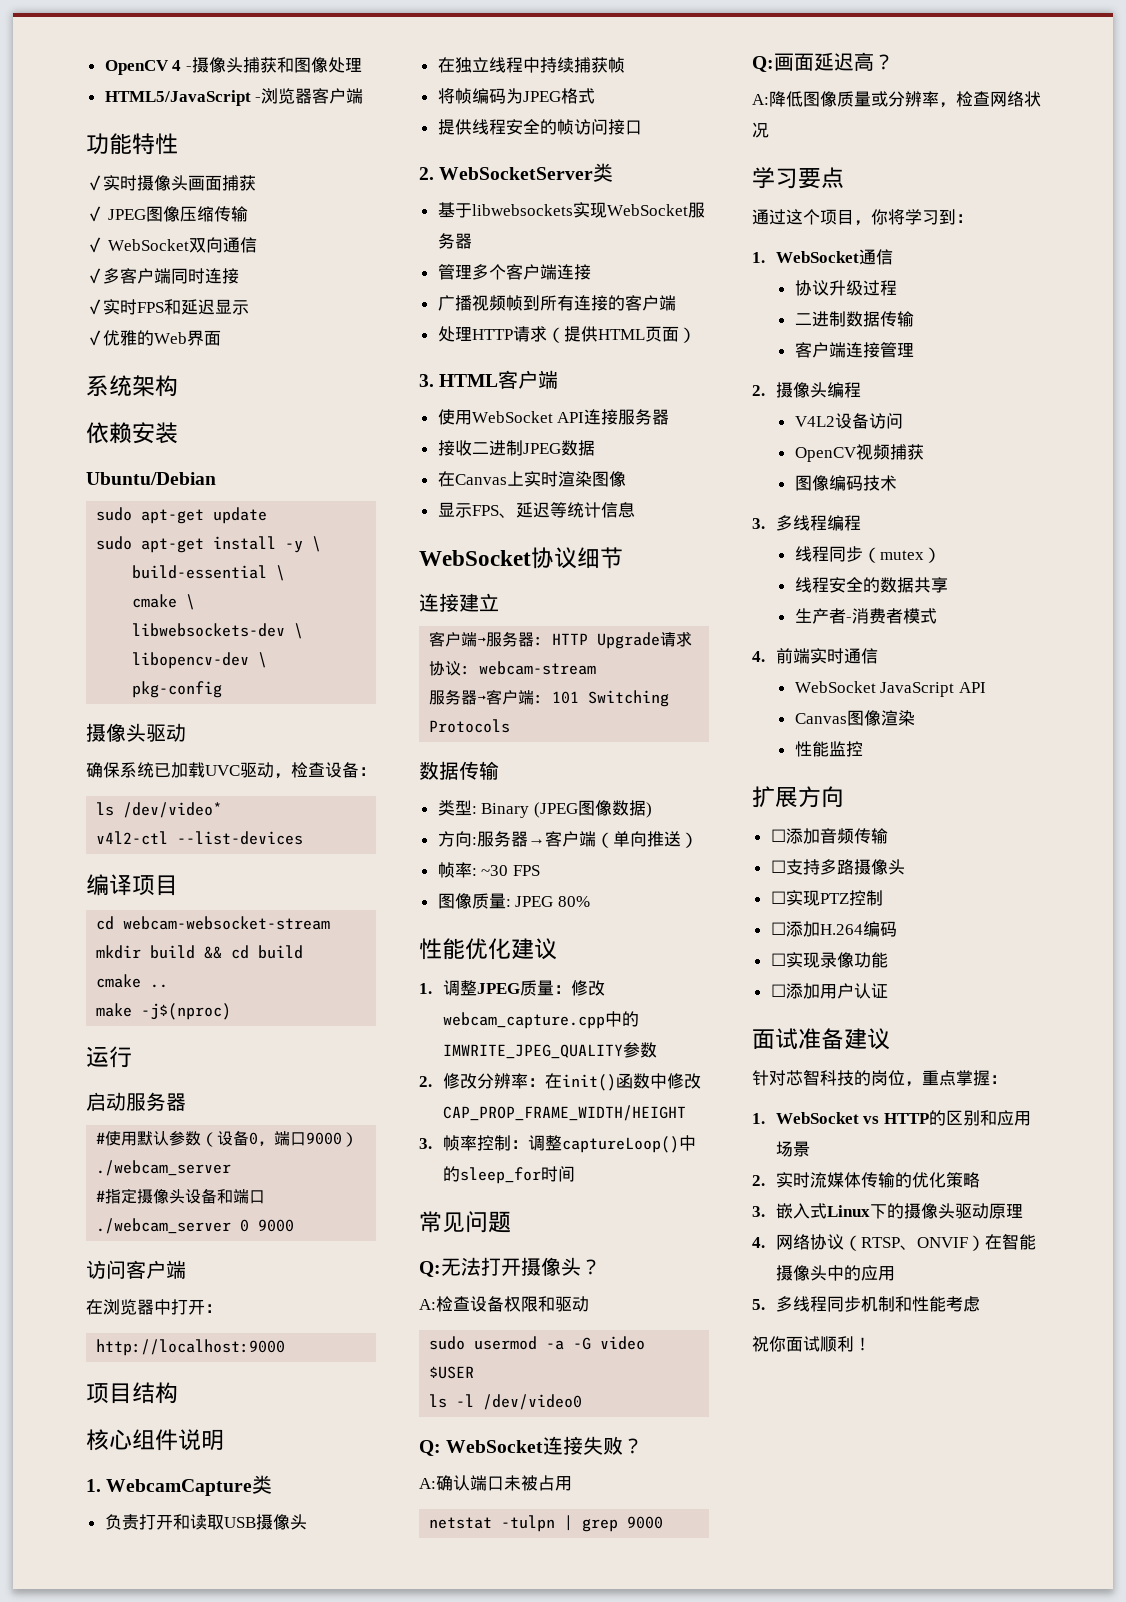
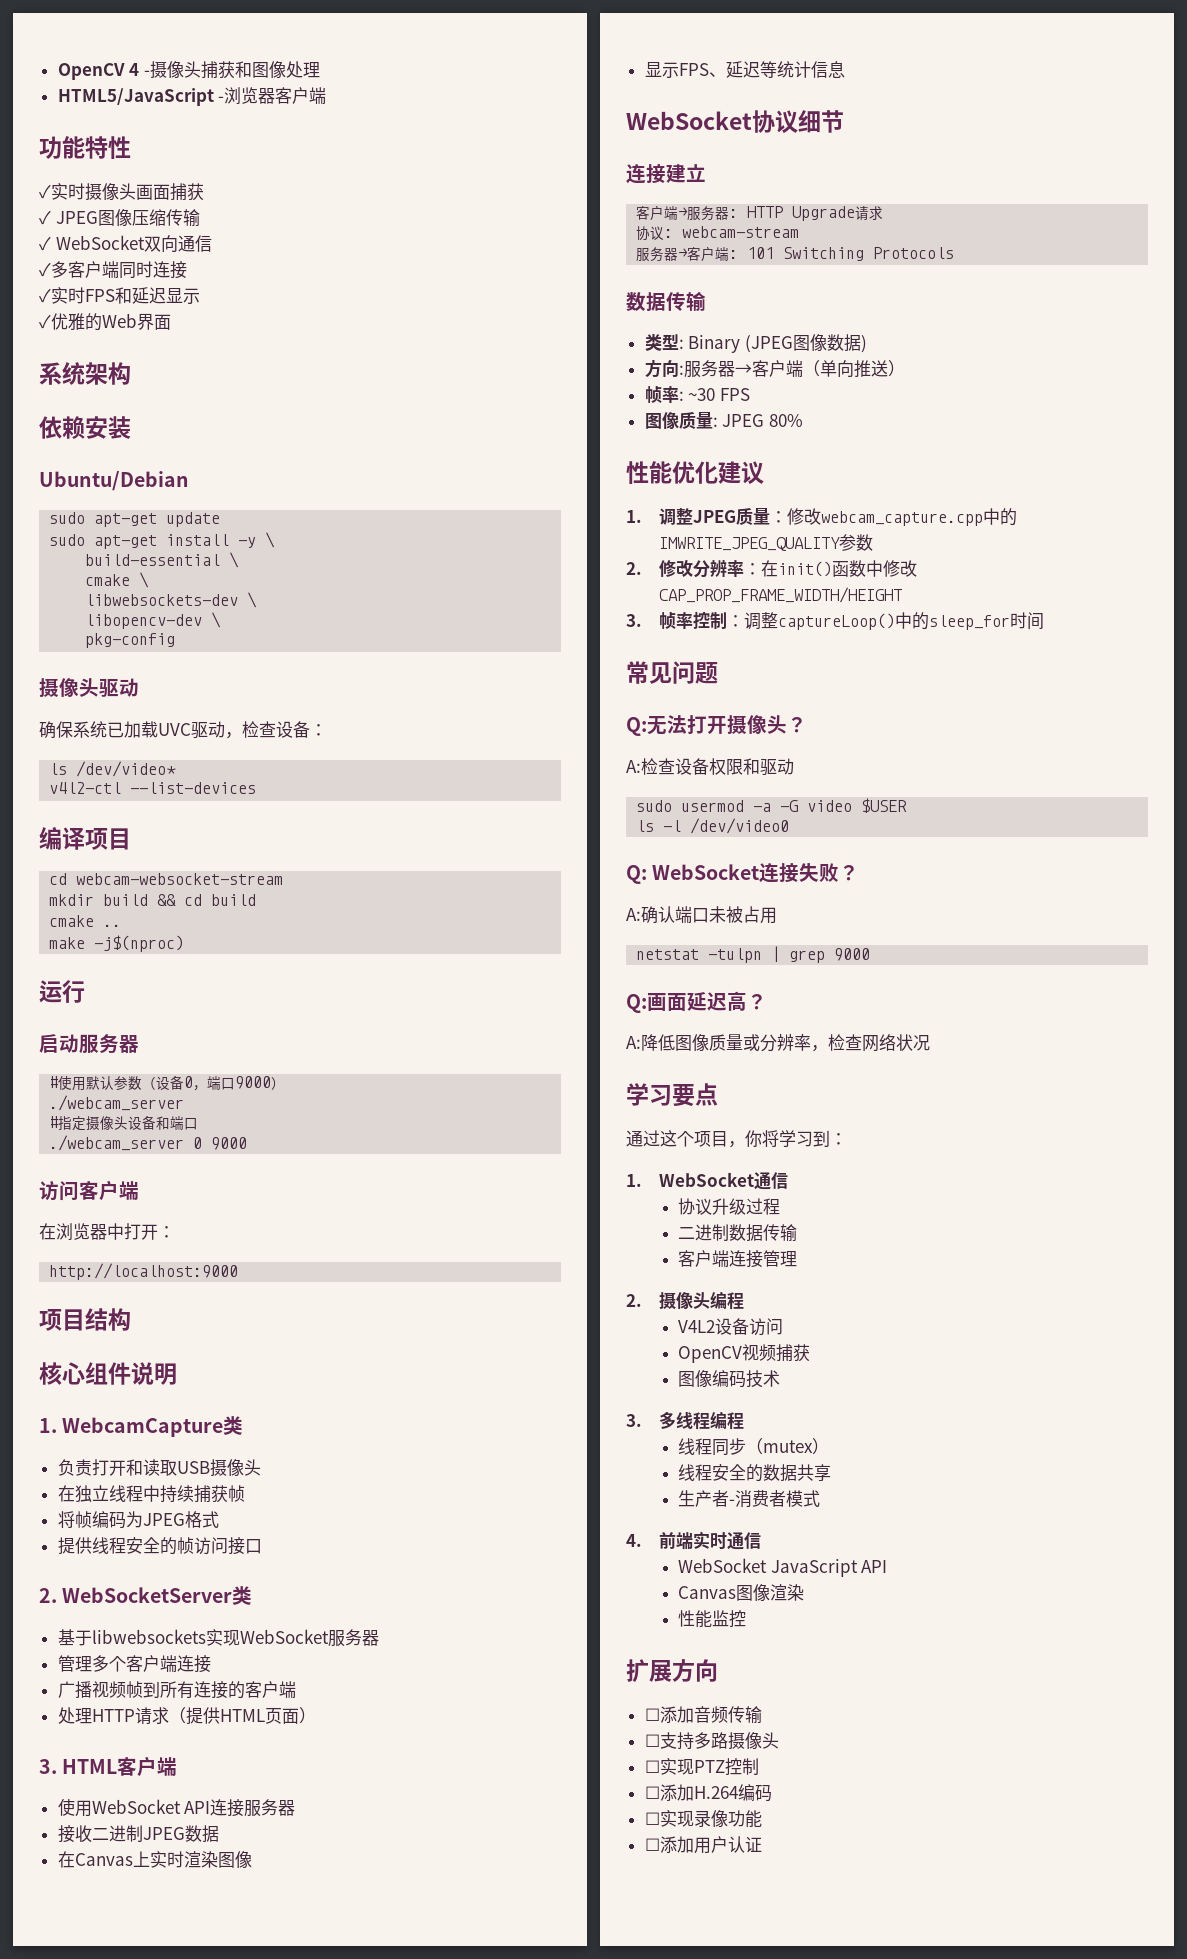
- 面试准备建议
- 针对芯智科技的岗位，重点掌握：
- 1. WebSocket vs HTTP的区别和应用场景
- 2.实时流媒体传输的优化策略
- 3.嵌入式Linux下的摄像头驱动原理
- 4.网络协议（RTSP、ONVIF）在智能摄像头中的应用
- 5.多线程同步机制和性能考虑
- 祝你面试顺利！

